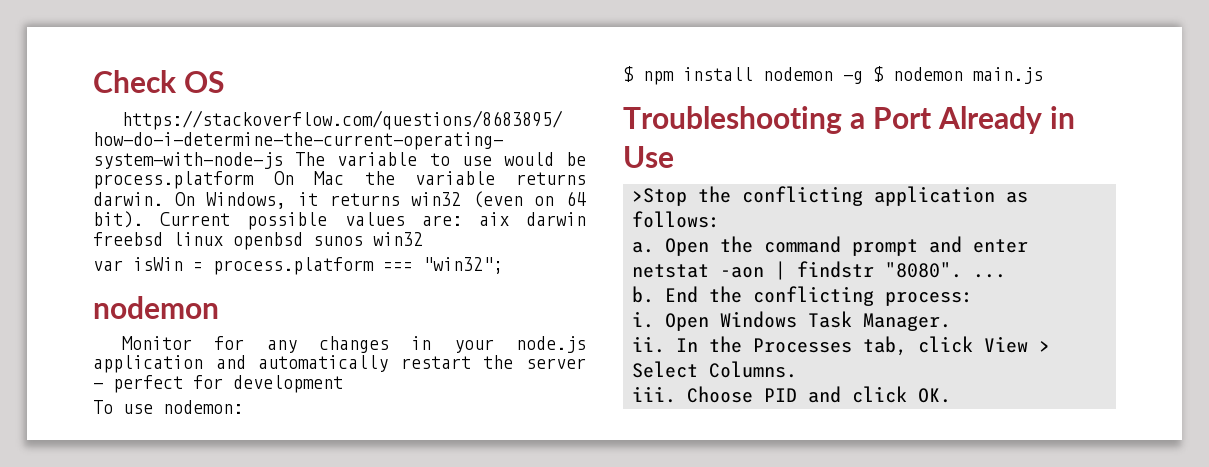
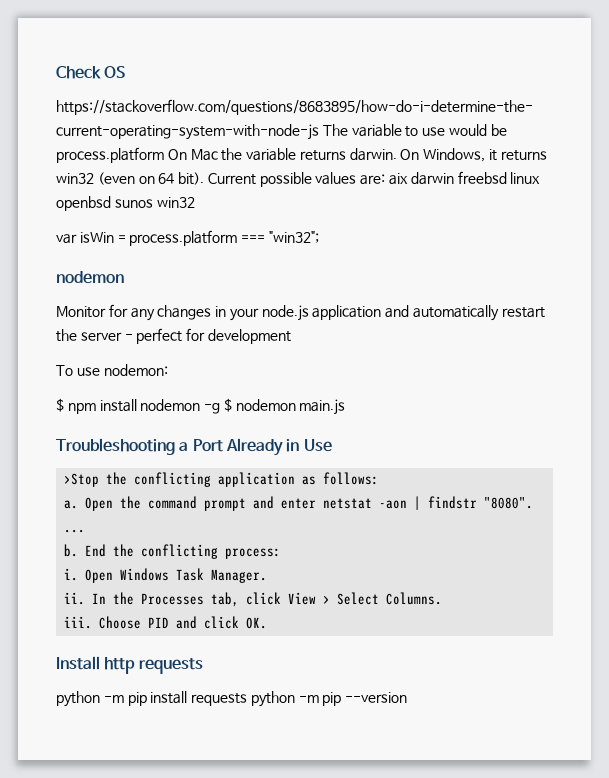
+ Install http requests
+ python -m pip install requests python -m pip --version

